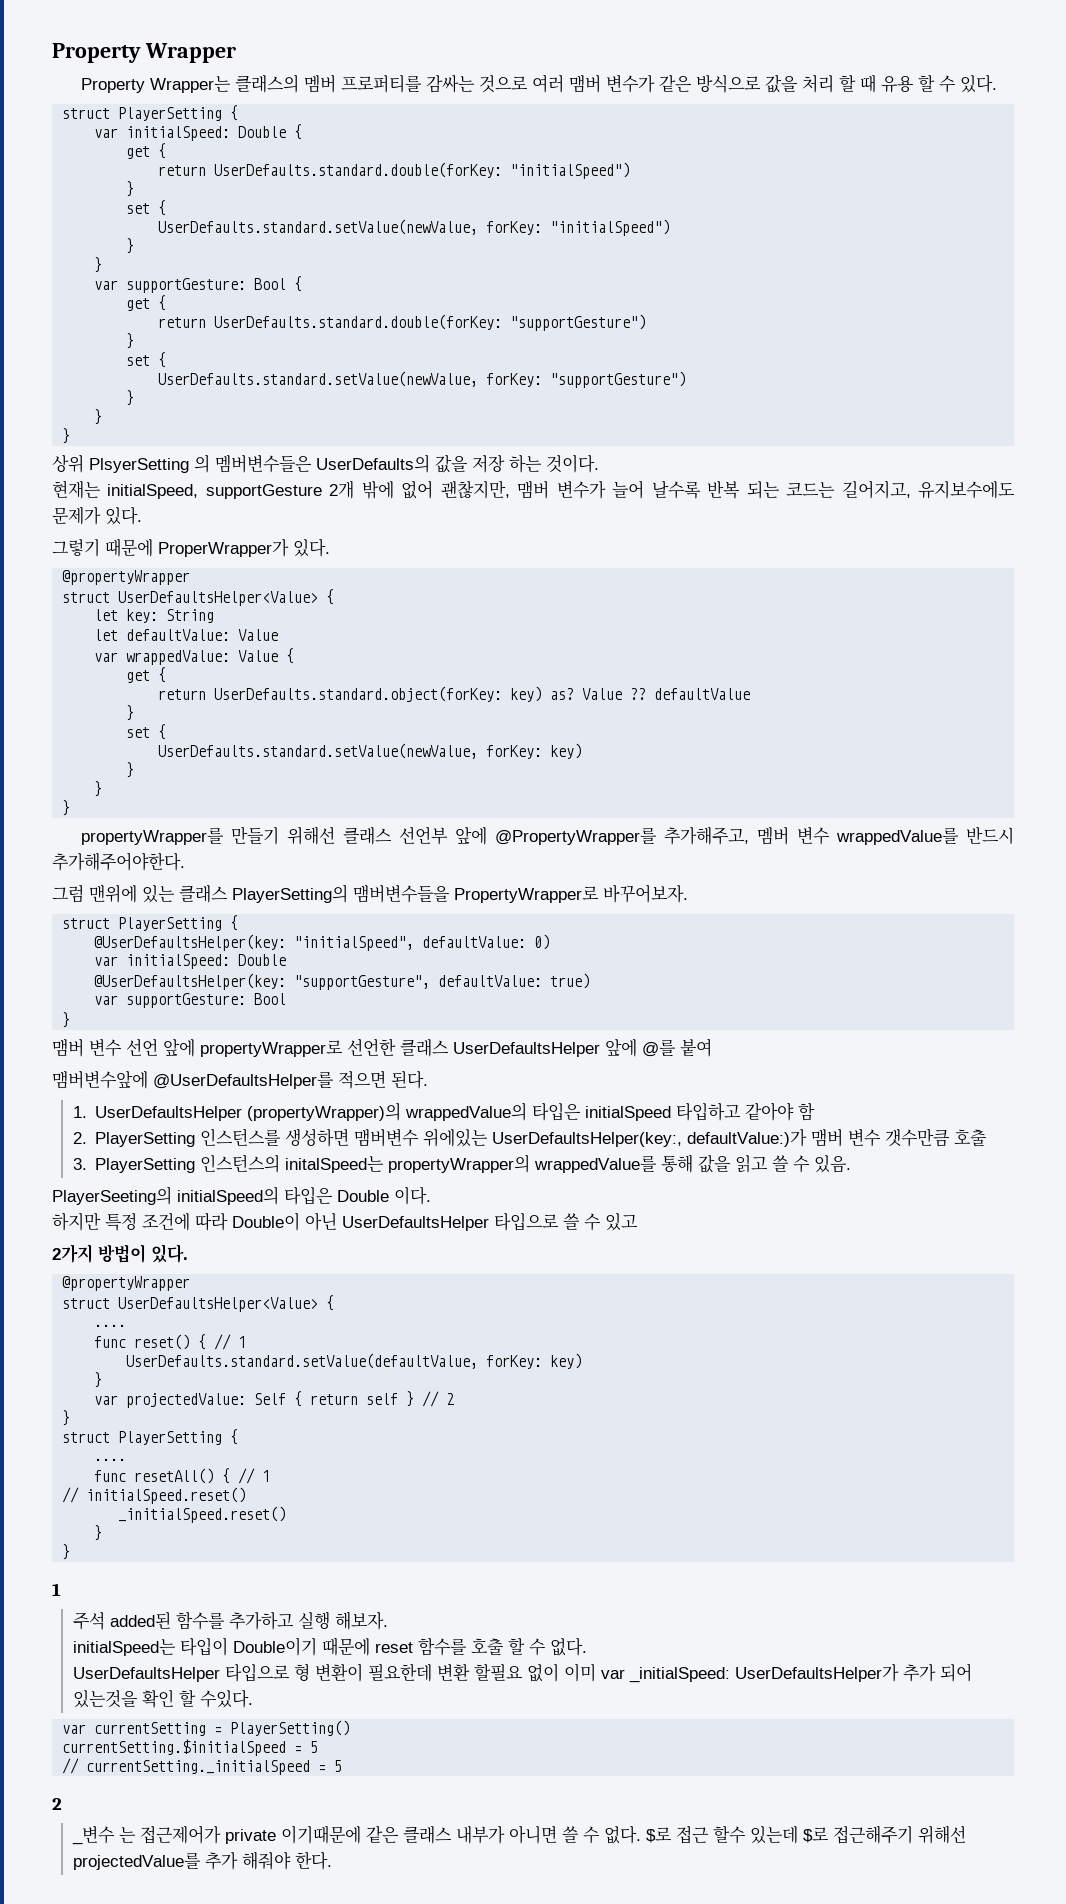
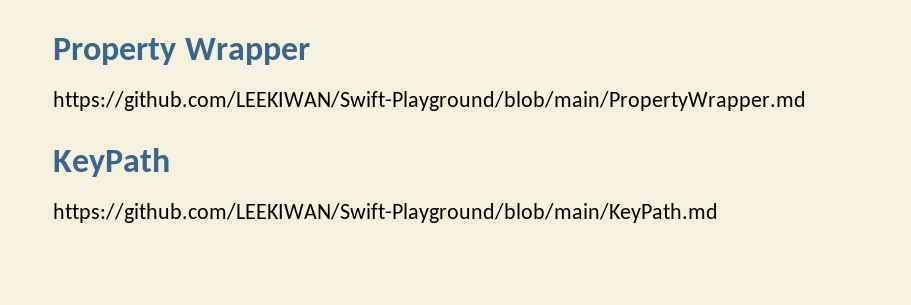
- Property Wrapper는 클래스의 멤버 프로퍼티를 감싸는 것으로 여러 맴버 변수가 같은 방식으로 값을 처리 할 때 유용 할 수 있다.
- struct PlayerSetting {
- var initialSpeed: Double {
- get {
- return UserDefaults.standard.double(forKey: "initialSpeed")
- }
- set {
- UserDefaults.standard.setValue(newValue, forKey: "initialSpeed")
- }
- }
- var supportGesture: Bool {
- get {
- return UserDefaults.standard.double(forKey: "supportGesture")
- }
- set {
- UserDefaults.standard.setValue(newValue, forKey: "supportGesture")
- }
- }
- }
- 상위 PlsyerSetting 의 멤버변수들은 UserDefaults의 값을 저장 하는 것이다.
- 현재는 initialSpeed, supportGesture 2개 밖에 없어 괜찮지만, 맴버 변수가 늘어 날수록 반복 되는 코드는 길어지고, 유지보수에도 문제가 있다.
- 그렇기 때문에 ProperWrapper가 있다.
- @propertyWrapper
- struct UserDefaultsHelper<Value> {
- let key: String
- let defaultValue: Value
- var wrappedValue: Value {
- get {
- return UserDefaults.standard.object(forKey: key) as? Value ?? defaultValue
- }
- set {
- UserDefaults.standard.setValue(newValue, forKey: key)
- }
- }
- }
- propertyWrapper를 만들기 위해선 클래스 선언부 앞에 @PropertyWrapper를 추가해주고, 멤버 변수 wrappedValue를 반드시 추가해주어야한다.
- 그럼 맨위에 있는 클래스 PlayerSetting의 맴버변수들을 PropertyWrapper로 바꾸어보자.
- struct PlayerSetting {
- @UserDefaultsHelper(key: "initialSpeed", defaultValue: 0)
- var initialSpeed: Double
- @UserDefaultsHelper(key: "supportGesture", defaultValue: true)
- var supportGesture: Bool
- }
- 맴버 변수 선언 앞에 propertyWrapper로 선언한 클래스 UserDefaultsHelper 앞에 @를 붙여
- 맴버변수앞에 @UserDefaultsHelper를 적으면 된다.
- 1. UserDefaultsHelper (propertyWrapper)의 wrappedValue의 타입은 initialSpeed 타입하고 같아야 함
- 2. PlayerSetting 인스턴스를 생성하면 맴버변수 위에있는 UserDefaultsHelper(key:, defaultValue:)가 맴버 변수 갯수만큼 호출
- 3. PlayerSetting 인스턴스의 initalSpeed는 propertyWrapper의 wrappedValue를 통해 값을 읽고 쓸 수 있음.
- PlayerSeeting의 initialSpeed의 타입은 Double 이다.
- 하지만 특정 조건에 따라 Double이 아닌 UserDefaultsHelper 타입으로 쓸 수 있고
- 2가지 방법이 있다.
- @propertyWrapper
- struct UserDefaultsHelper<Value> {
- ....
- func reset() { // 1
- UserDefaults.standard.setValue(defaultValue, forKey: key)
- }
- var projectedValue: Self { return self } // 2
- }
- struct PlayerSetting {
- ....
- func resetAll() { // 1
- // initialSpeed.reset()
- _initialSpeed.reset()
- }
- }
- 1
- 주석 added된 함수를 추가하고 실행 해보자.
- initialSpeed는 타입이 Double이기 때문에 reset 함수를 호출 할 수 없다.
- UserDefaultsHelper 타입으로 형 변환이 필요한데 변환 할필요 없이 이미 var _initialSpeed: UserDefaultsHelper가 추가 되어 있는것을 확인 할 수있다.
- var currentSetting = PlayerSetting()
- currentSetting.$initialSpeed = 5
- // currentSetting._initialSpeed = 5
- 2
- _변수 는 접근제어가 private 이기때문에 같은 클래스 내부가 아니면 쓸 수 없다. $로 접근 할수 있는데 $로 접근해주기 위해선 projectedValue를 추가 해줘야 한다.
+ https://github.com/LEEKIWAN/Swift-Playground/blob/main/PropertyWrapper.md
+ KeyPath
+ https://github.com/LEEKIWAN/Swift-Playground/blob/main/KeyPath.md

